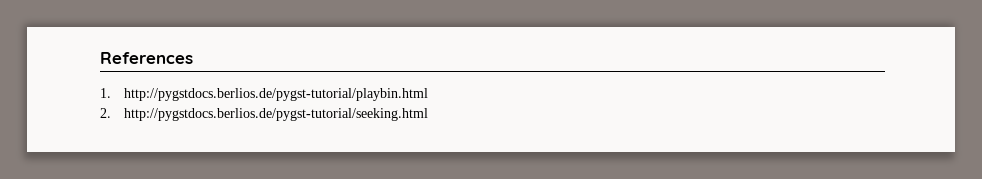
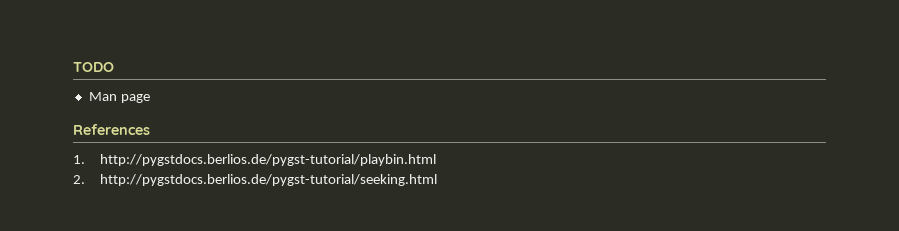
+ TODO
+ Man page

